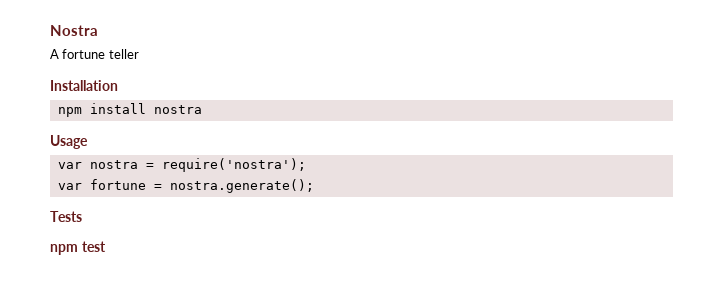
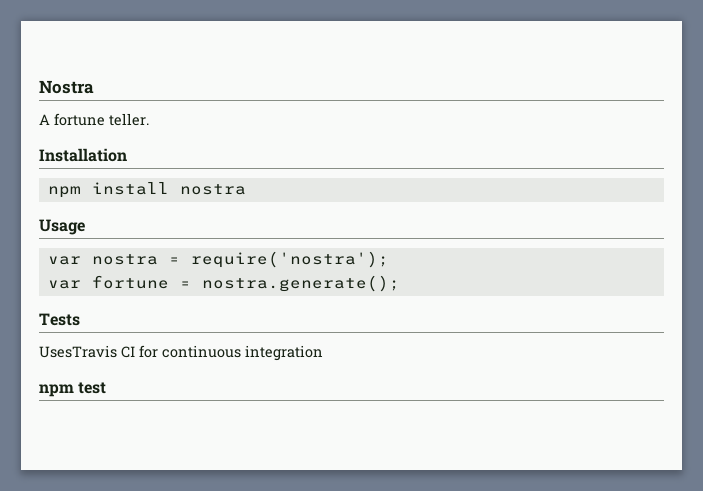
- A fortune teller
+ A fortune teller.
+ UsesTravis CI for continuous integration

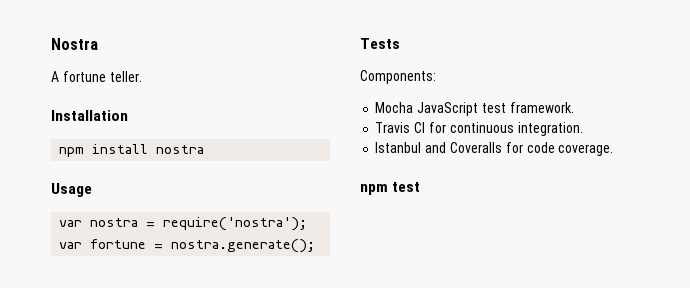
- UsesTravis CI for continuous integration
+ Components:
+ Mocha JavaScript test framework.
+ Travis CI for continuous integration.
+ Istanbul and Coveralls for code coverage.

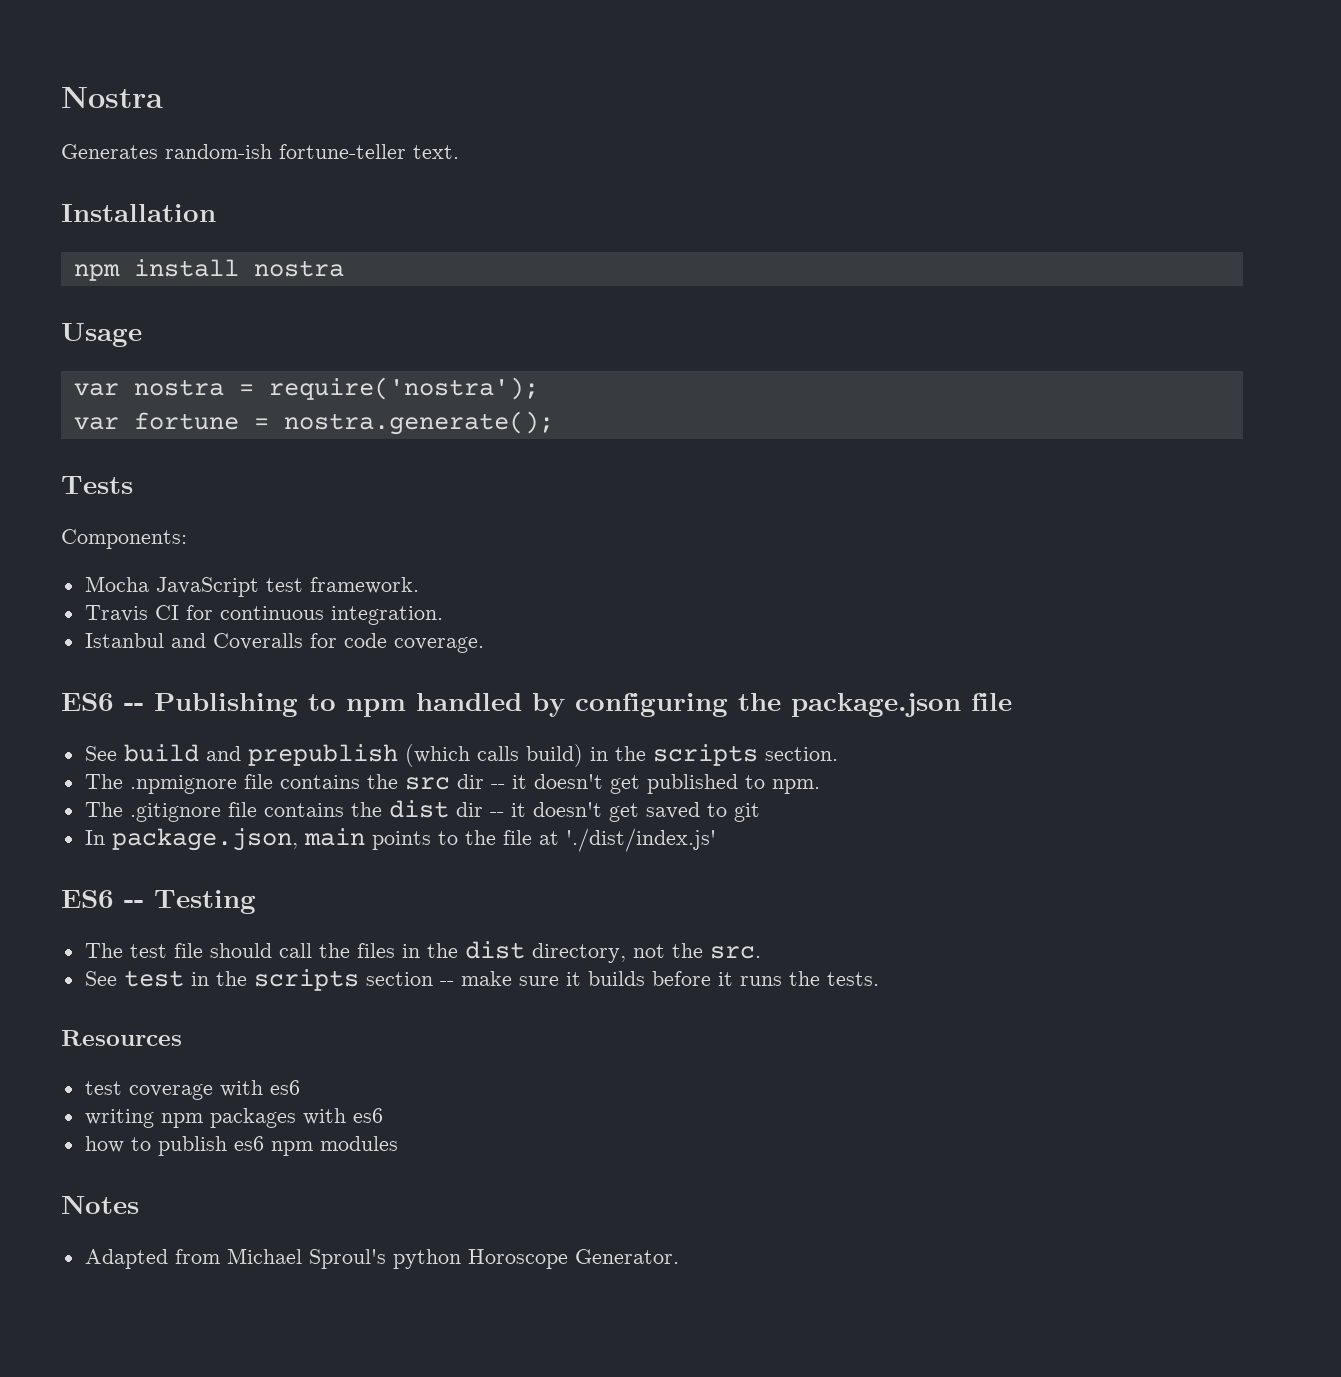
- A fortune teller.
+ Generates random-ish fortune-teller text.
- npm test
+ ES6 -- Publishing to npm handled by configuring the package.json file
+ See build and prepublish (which calls build) in the scripts section.
+ The .npmignore file contains the src dir -- it doesn't get published to npm.
+ The .gitignore file contains the dist dir -- it doesn't get saved to git
+ In package.json, main points to the file at './dist/index.js'
+ ES6 -- Testing
+ The test file should call the files in the dist directory, not the src.
+ See test in the scripts section -- make sure it builds before it runs the tests.
+ Resources
+ test coverage with es6
+ writing npm packages with es6
+ how to publish es6 npm modules
+ Notes
+ Adapted from Michael Sproul's python Horoscope Generator.

